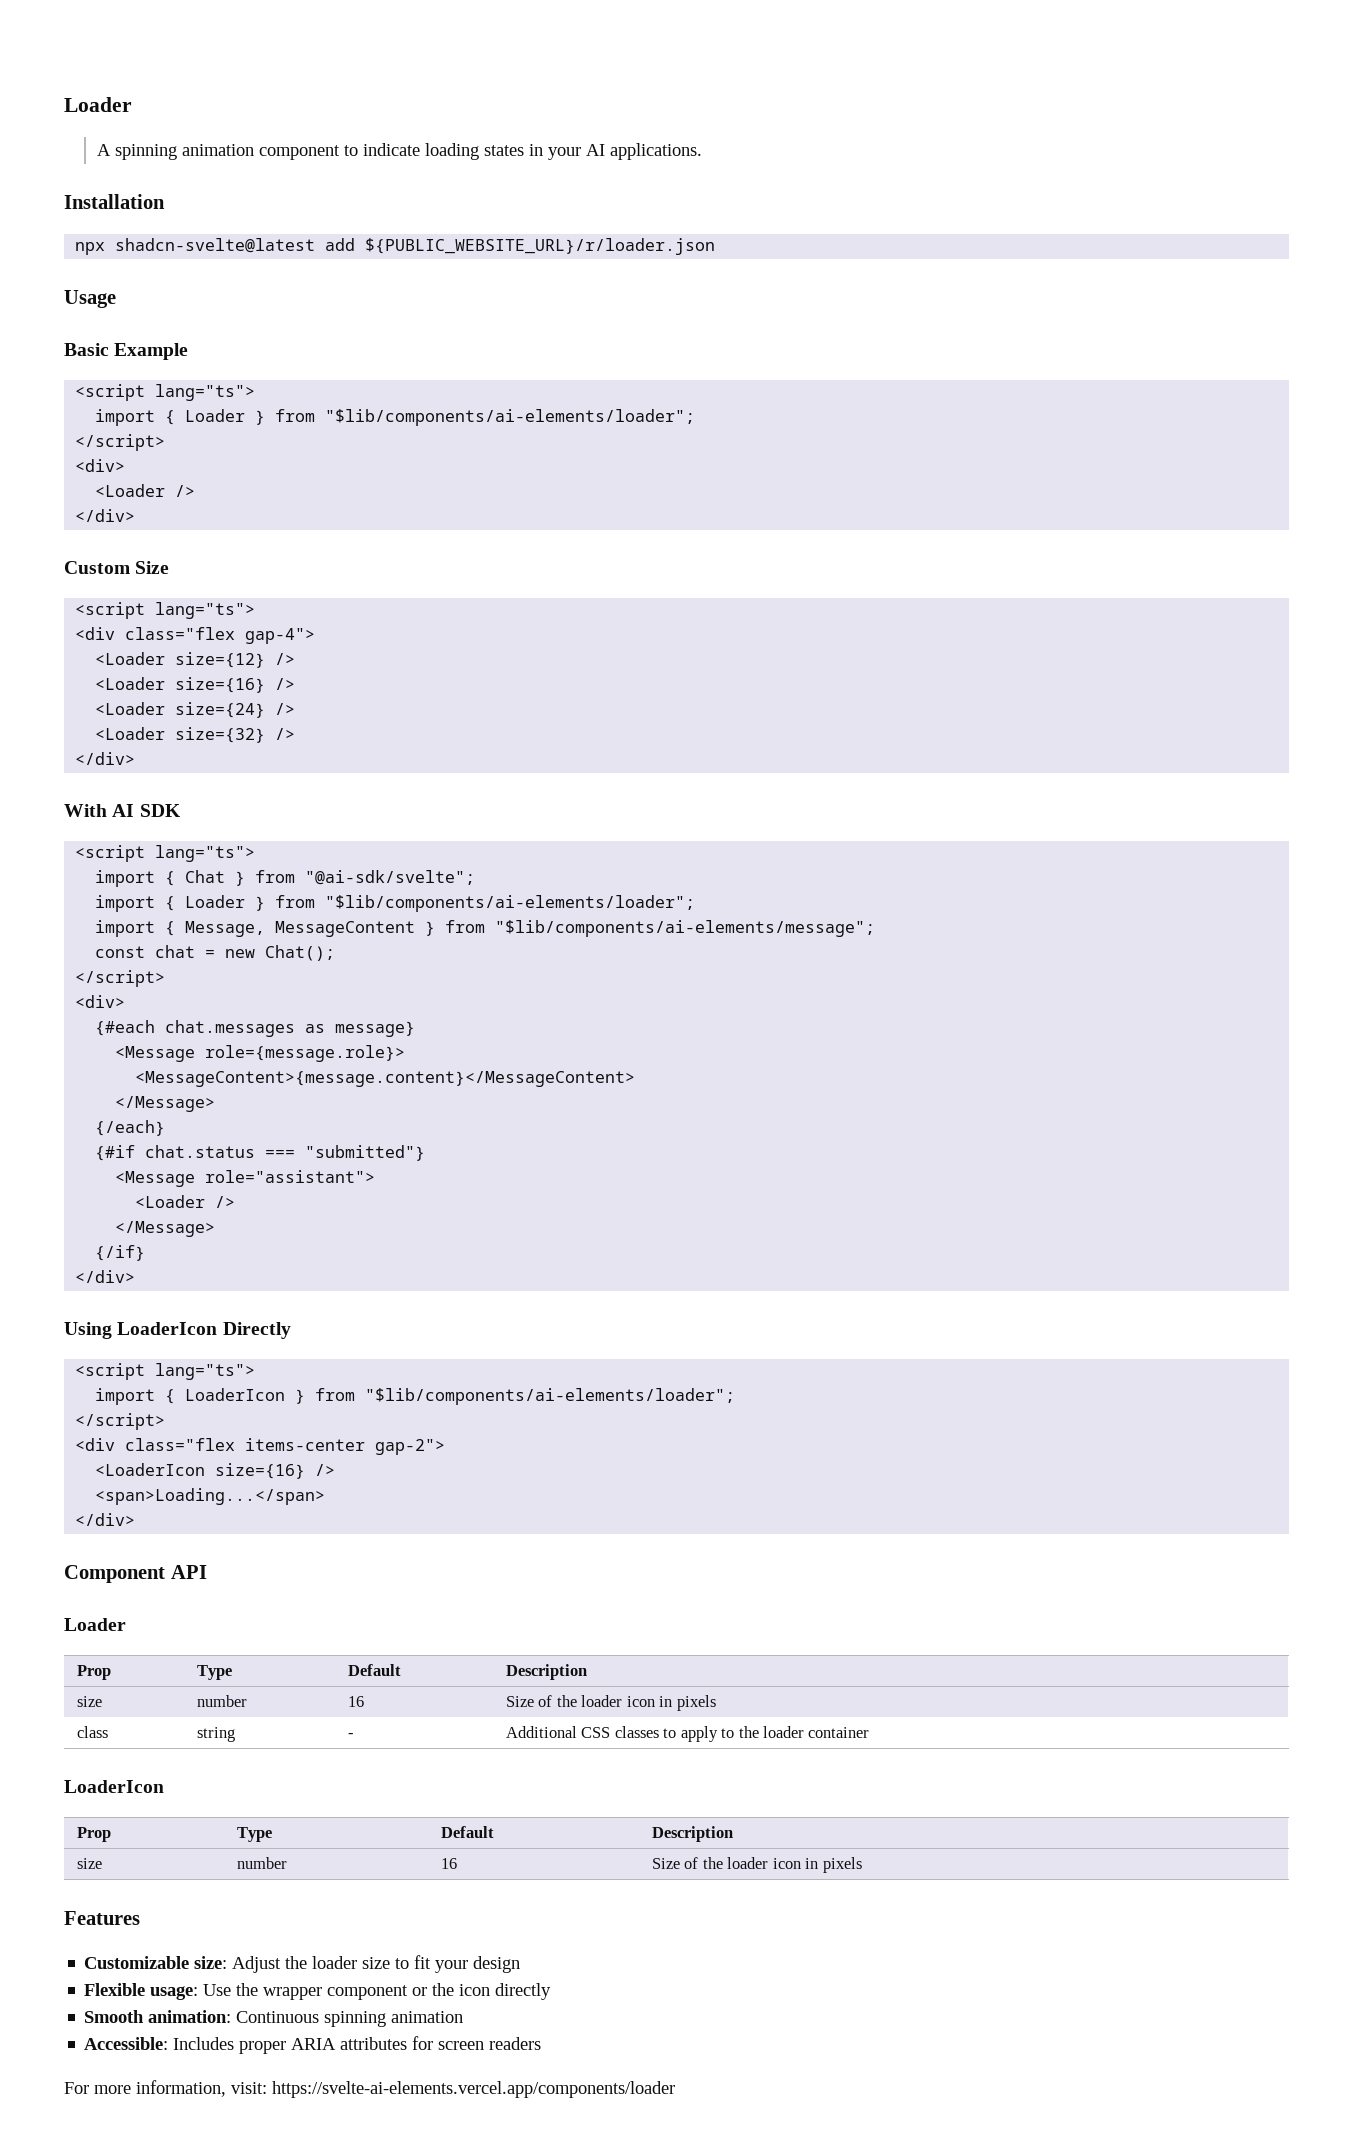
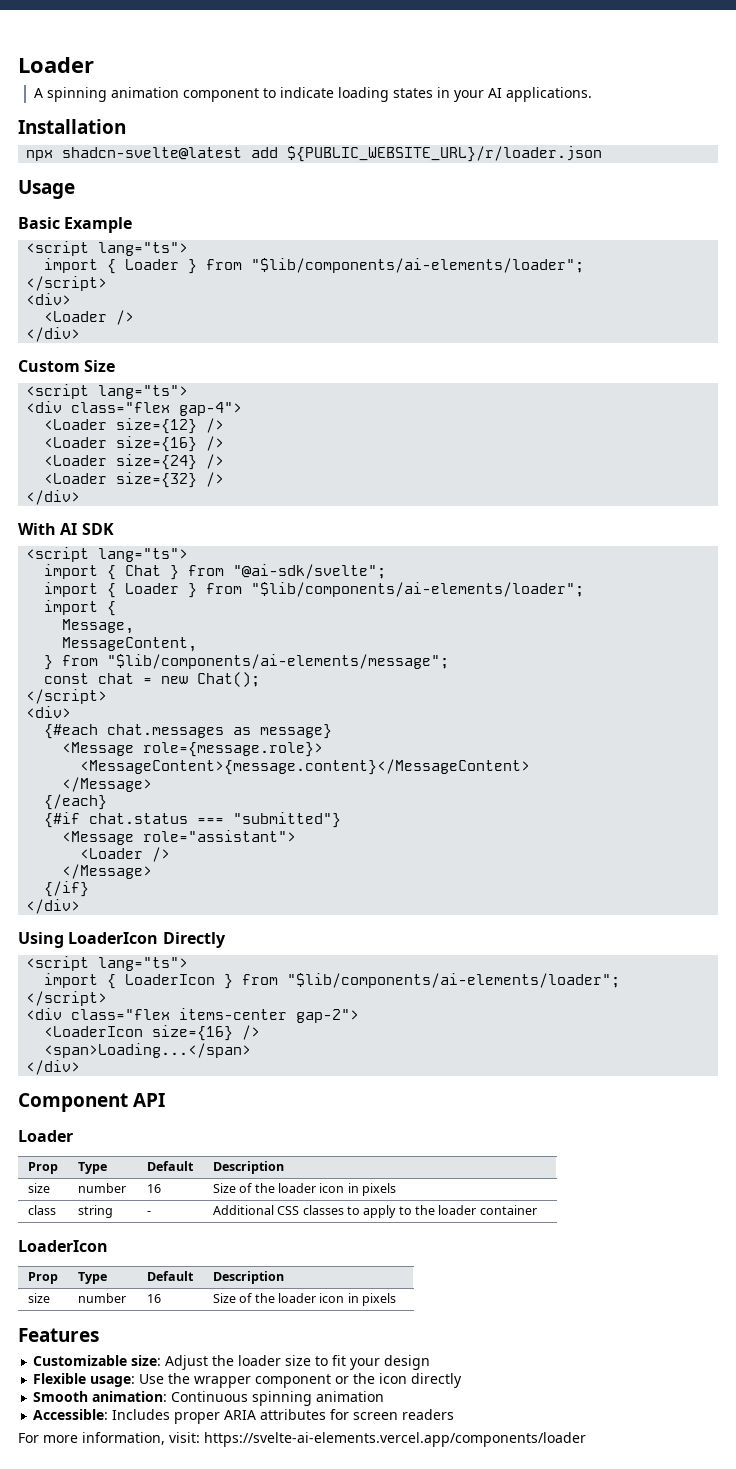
  import { Chat } from "@ai-sdk/svelte";
  import { Loader } from "$lib/components/ai-elements/loader";
- import { Message, MessageContent } from "$lib/components/ai-elements/message";
+ import {
+ Message,
+ MessageContent,
+ } from "$lib/components/ai-elements/message";

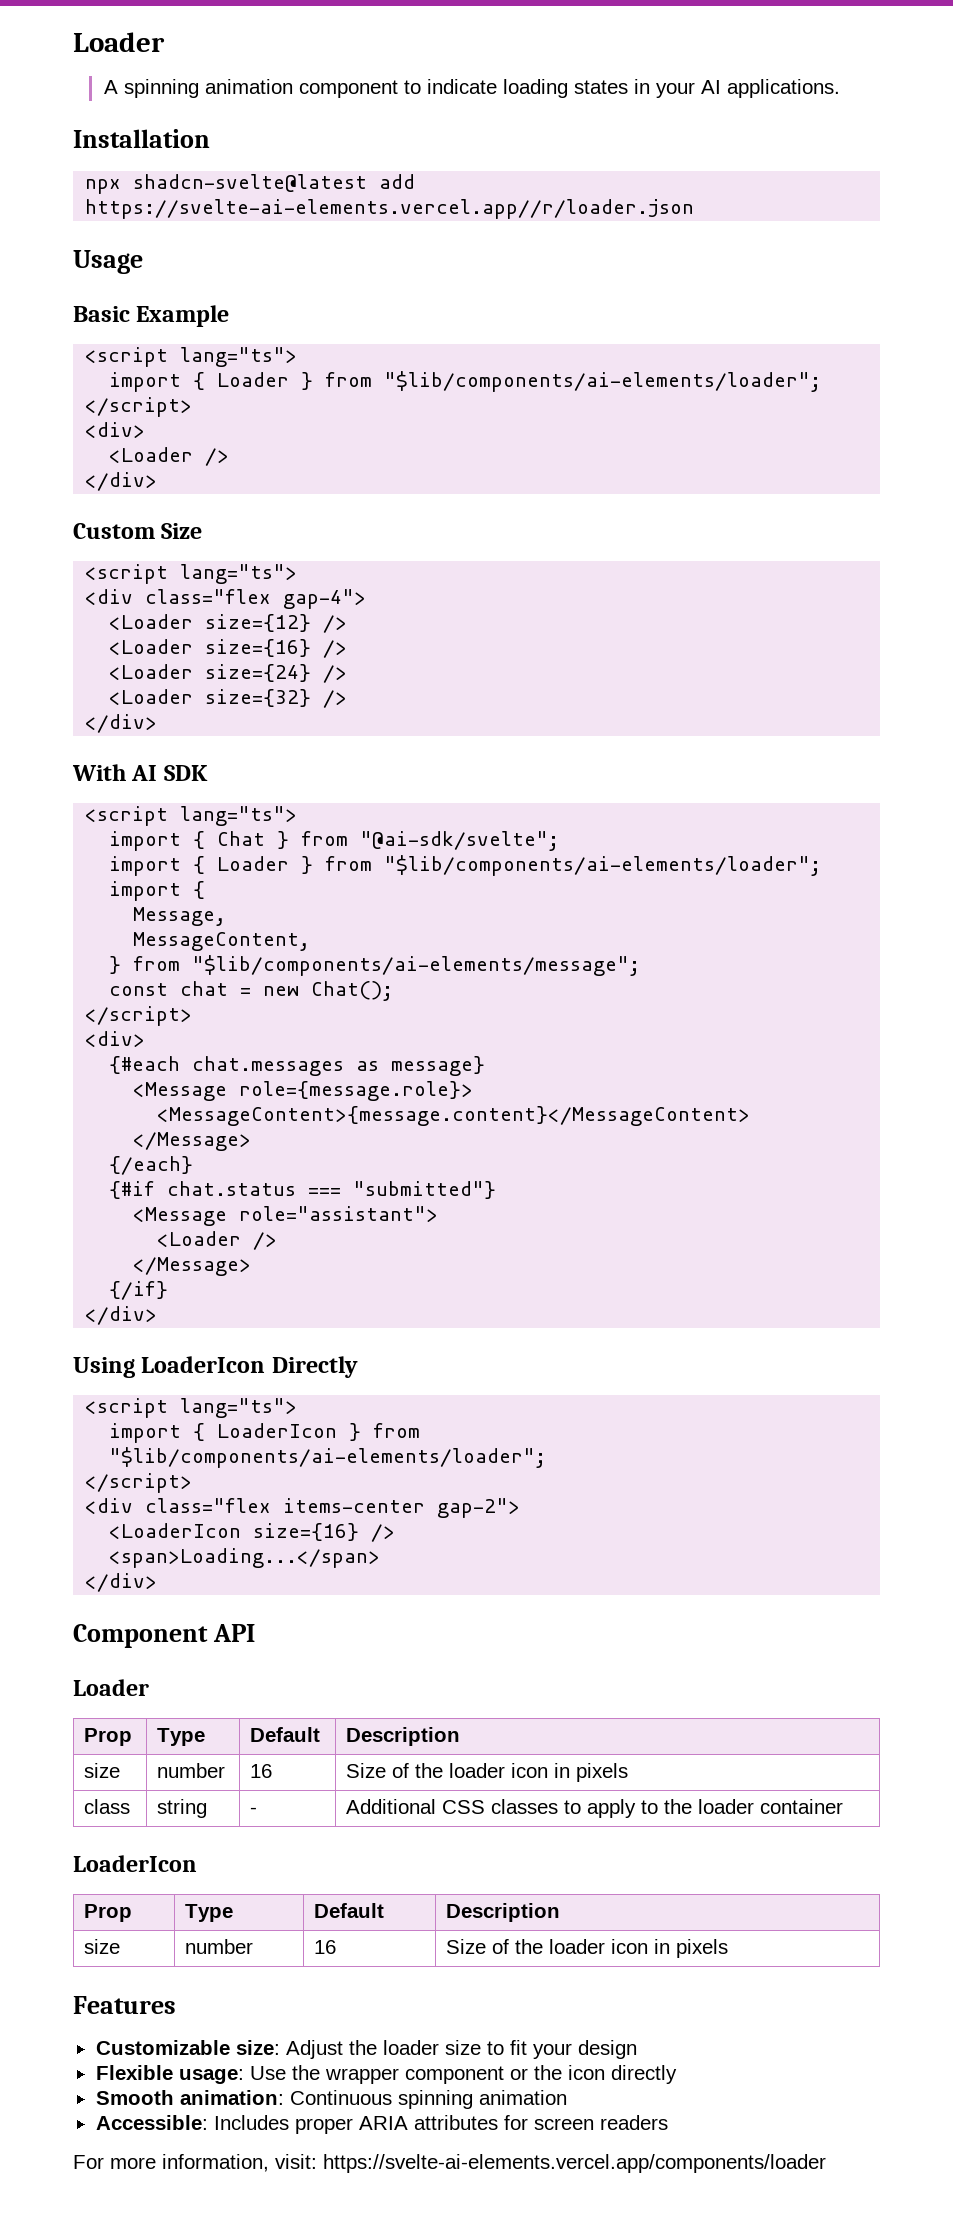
- npx shadcn-svelte@latest add ${PUBLIC_WEBSITE_URL}/r/loader.json
+ npx shadcn-svelte@latest add https://svelte-ai-elements.vercel.app//r/loader.json

